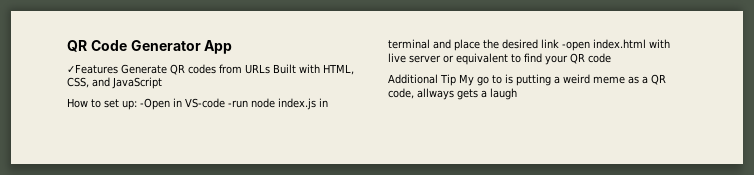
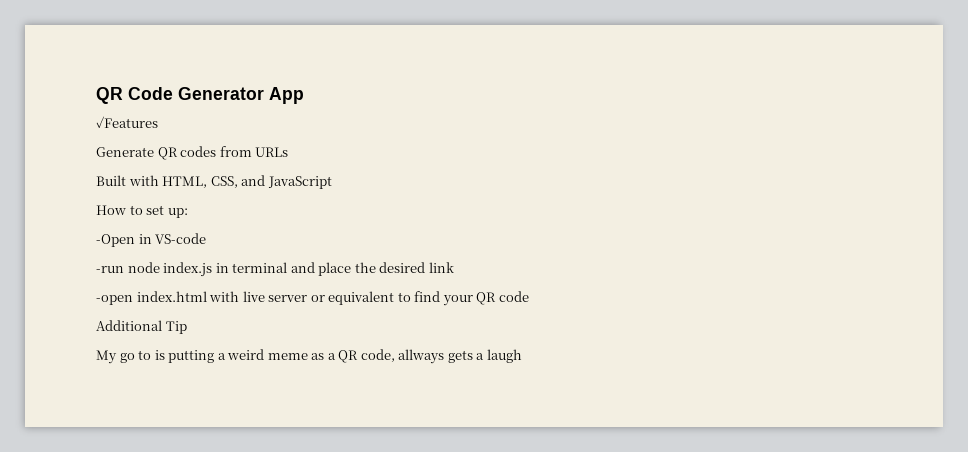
- ✓Features Generate QR codes from URLs Built with HTML, CSS, and JavaScript
+ ✓Features
+ Generate QR codes from URLs
+ Built with HTML, CSS, and JavaScript
- How to set up: -Open in VS-code -run node index.js in terminal and place the desired link -open index.html with live server or equivalent to find your QR code
+ How to set up:
+ -Open in VS-code
+ -run node index.js in terminal and place the desired link
+ -open index.html with live server or equivalent to find your QR code
- Additional Tip My go to is putting a weird meme as a QR code, allways gets a laugh
+ Additional Tip
+ My go to is putting a weird meme as a QR code, allways gets a laugh

